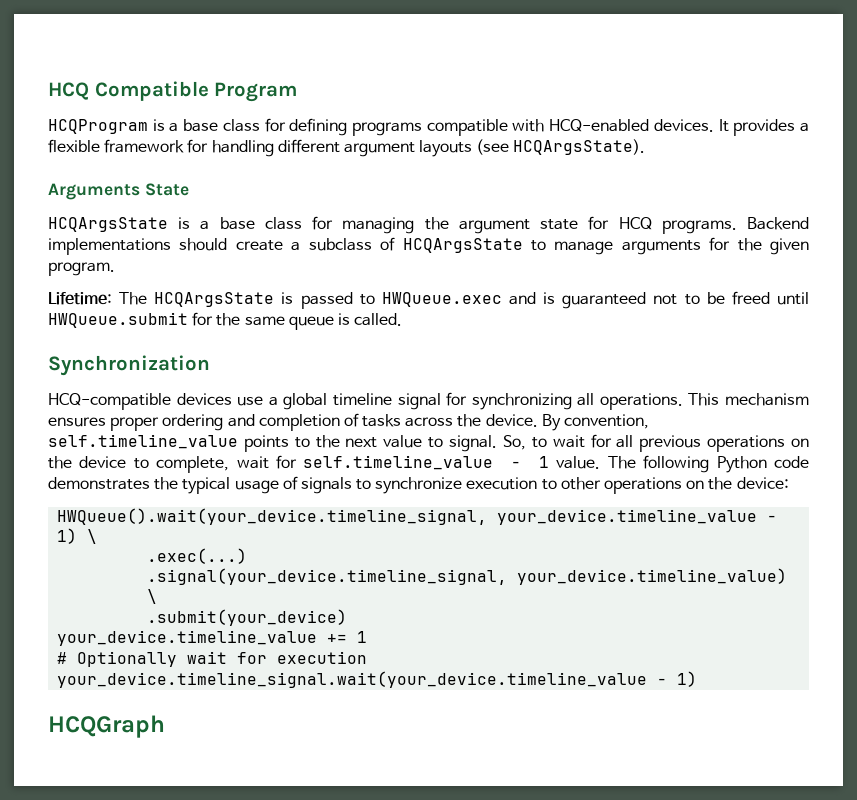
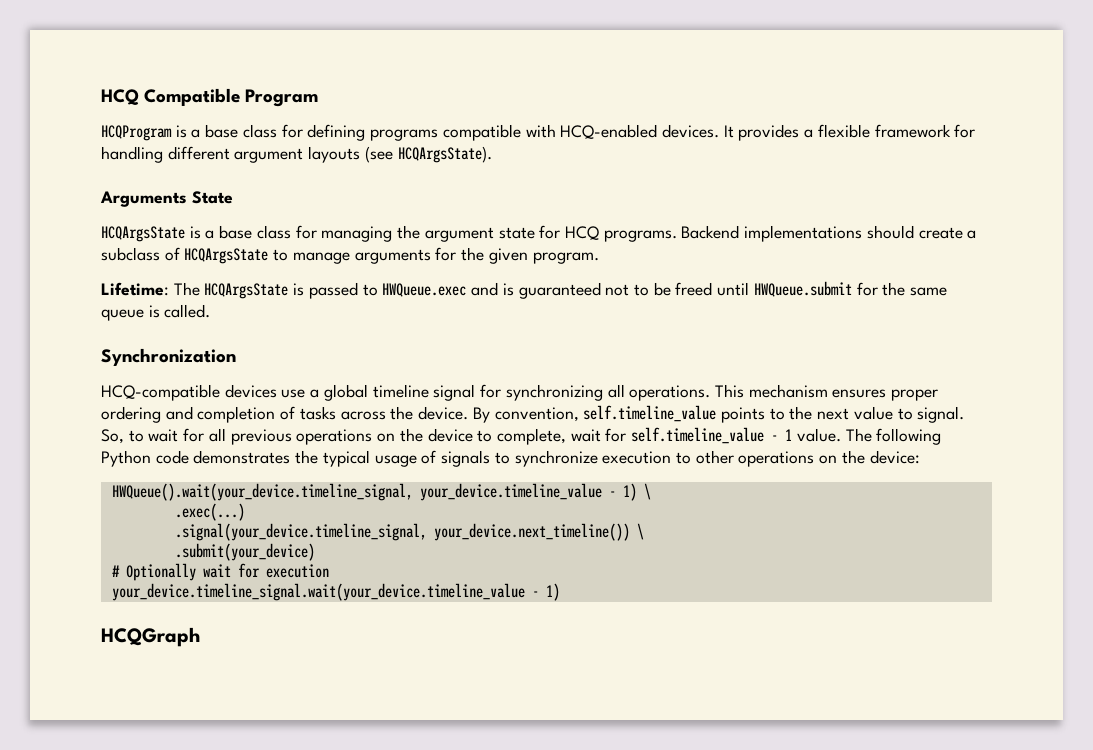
- .signal(your_device.timeline_signal, your_device.timeline_value) \
+ .signal(your_device.timeline_signal, your_device.next_timeline()) \
- your_device.timeline_value += 1

